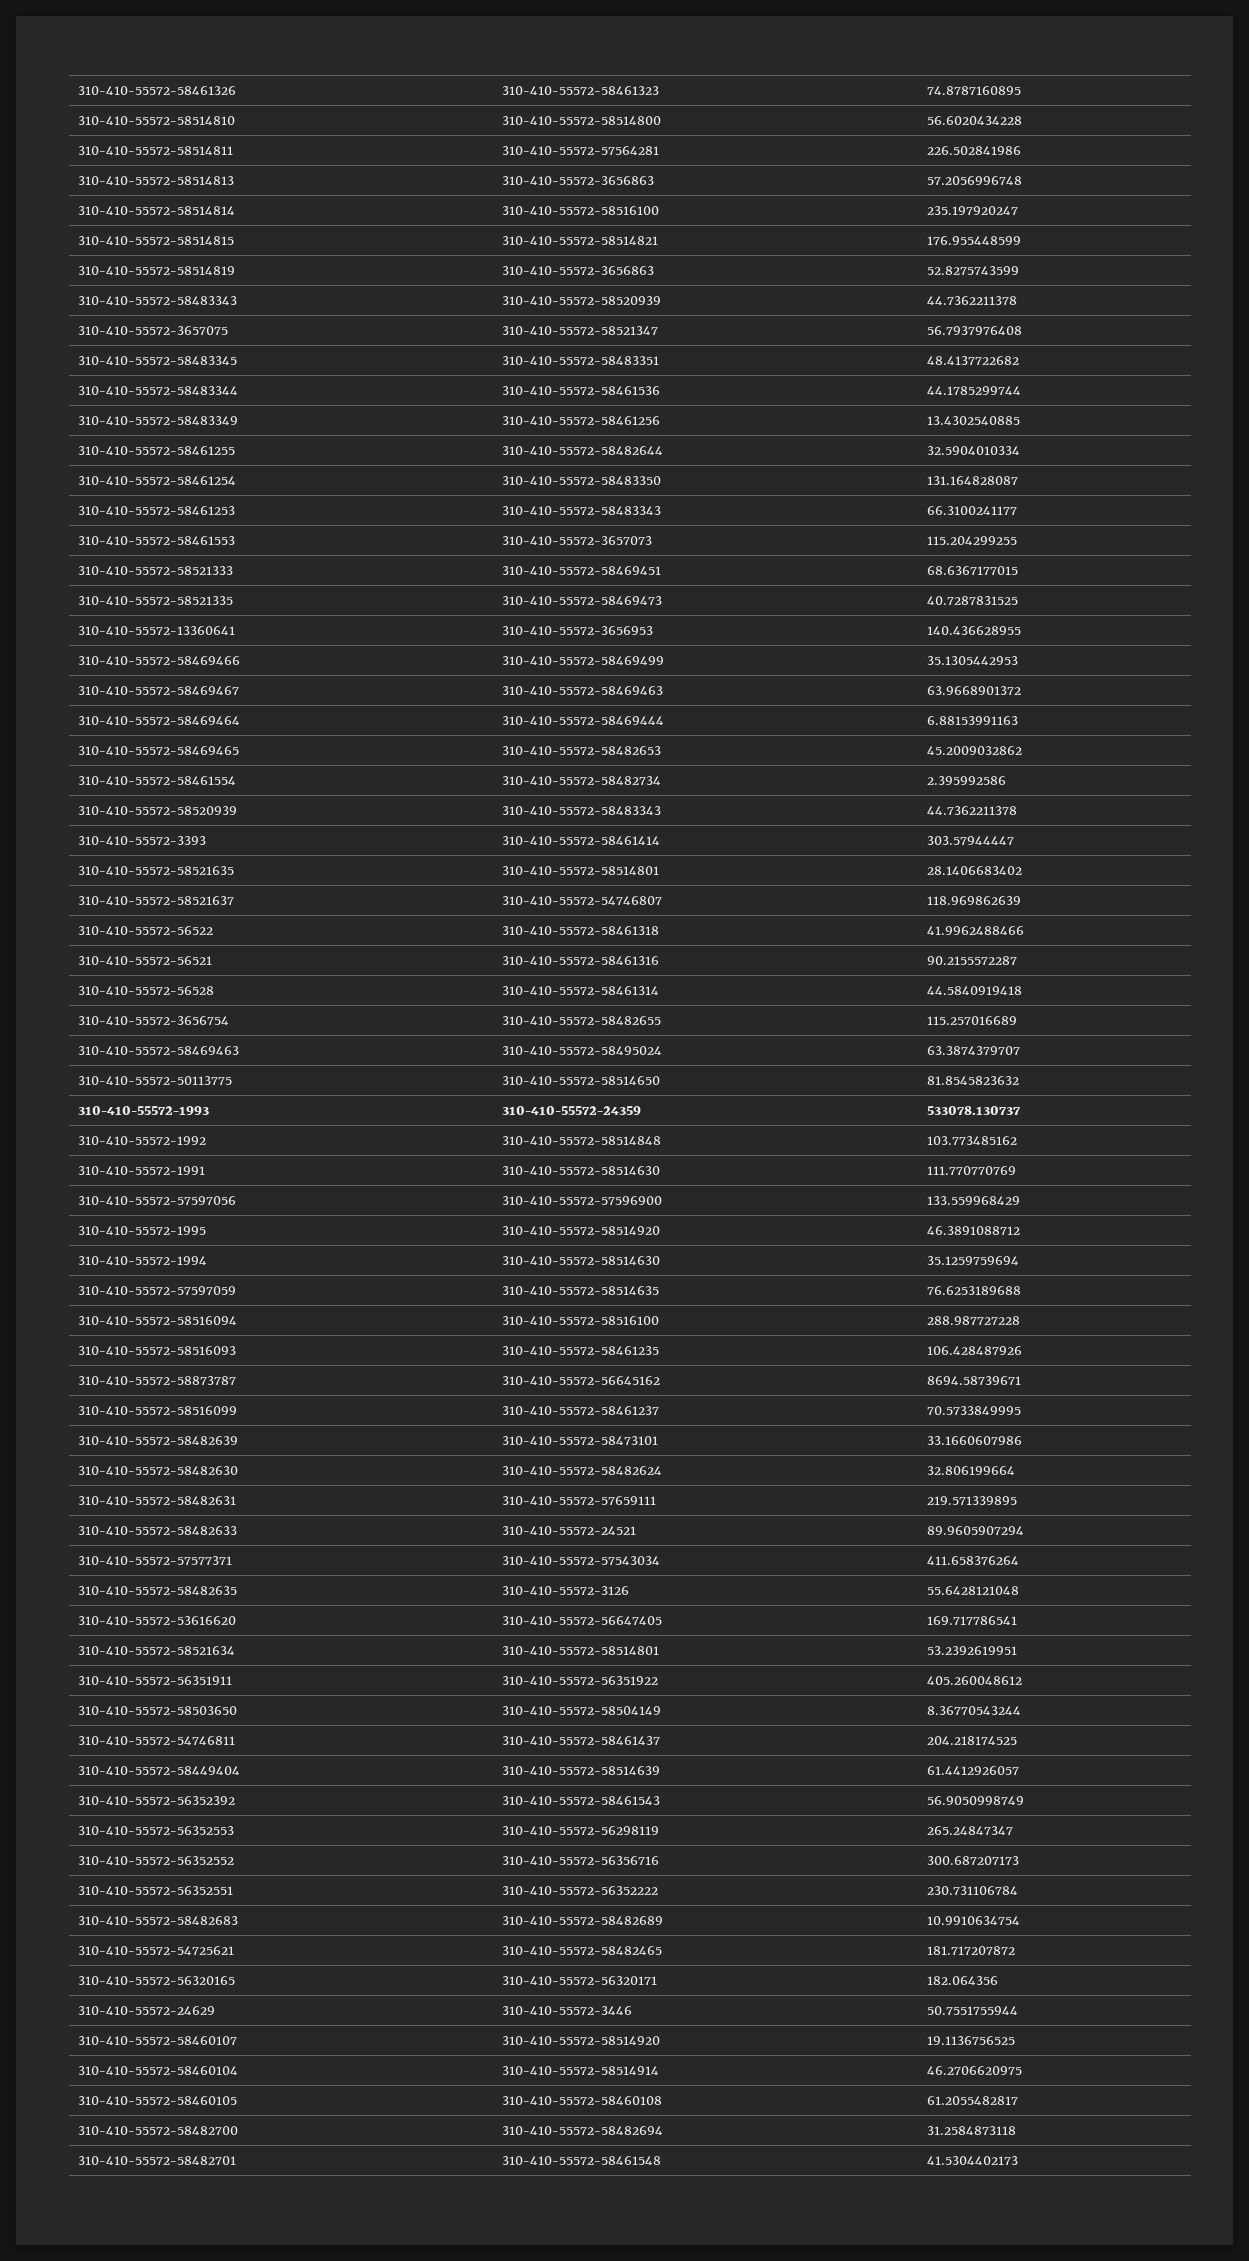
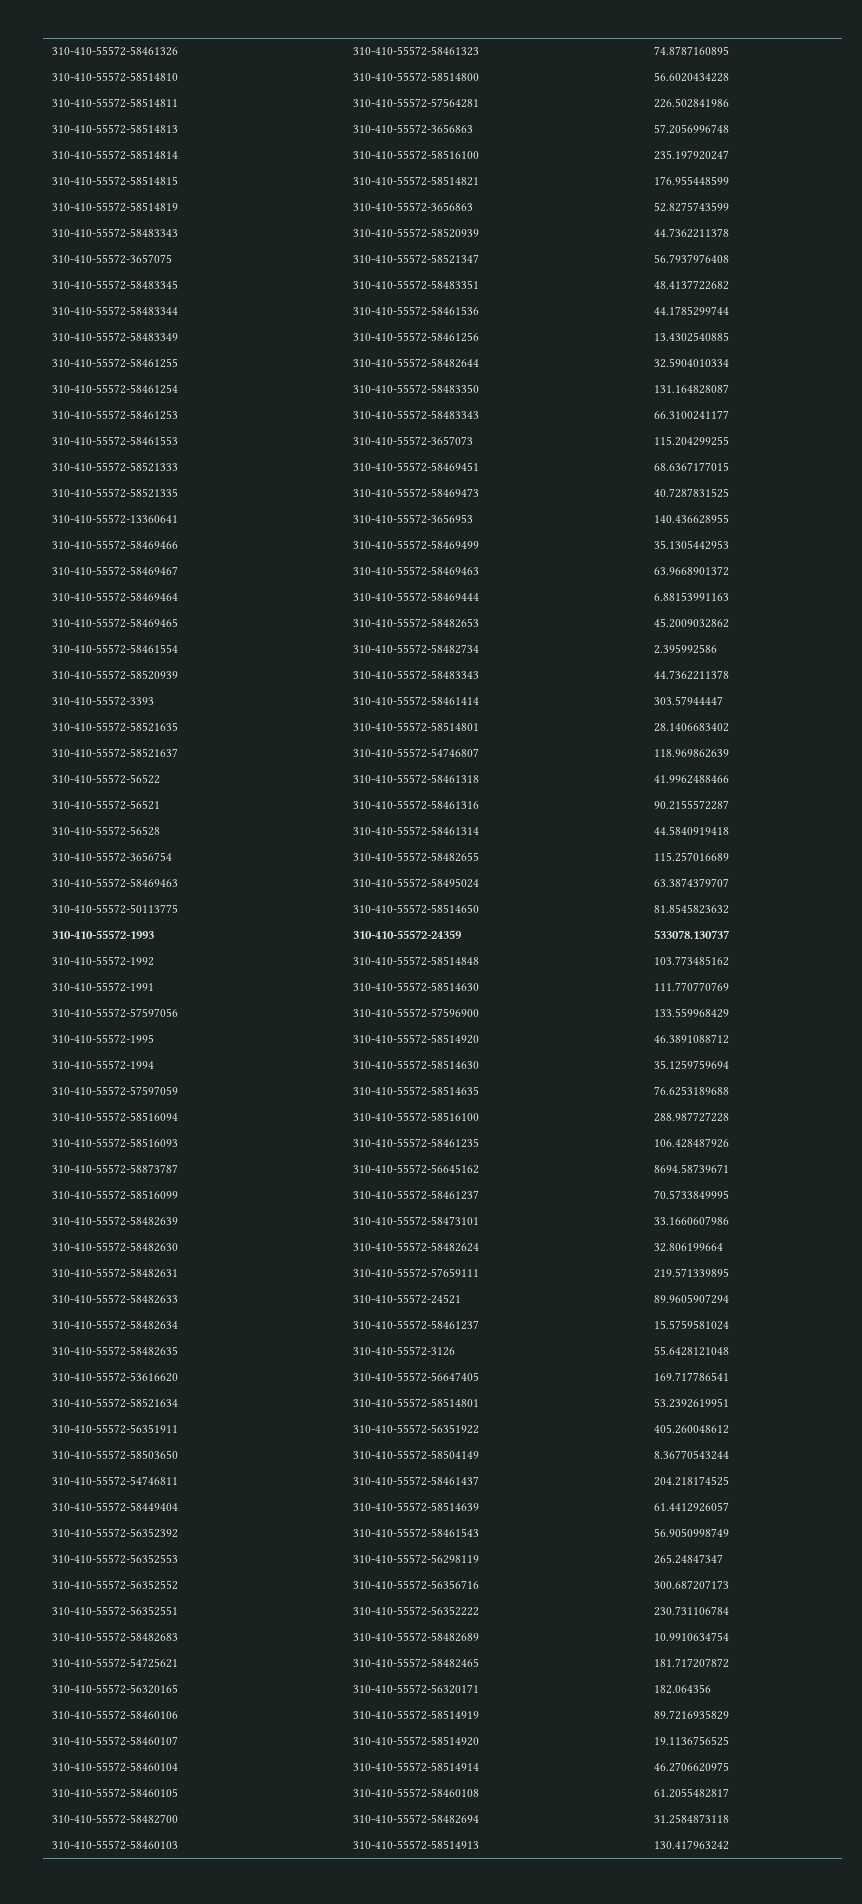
- 310-410-55572-57577371 | 310-410-55572-57543034 | 411.658376264
+ 310-410-55572-58482634 | 310-410-55572-58461237 | 15.5759581024
- 310-410-55572-24629 | 310-410-55572-3446 | 50.7551755944
+ 310-410-55572-58460106 | 310-410-55572-58514919 | 89.7216935829
- 310-410-55572-58482701 | 310-410-55572-58461548 | 41.5304402173
+ 310-410-55572-58460103 | 310-410-55572-58514913 | 130.417963242

